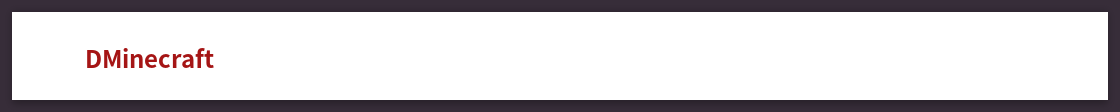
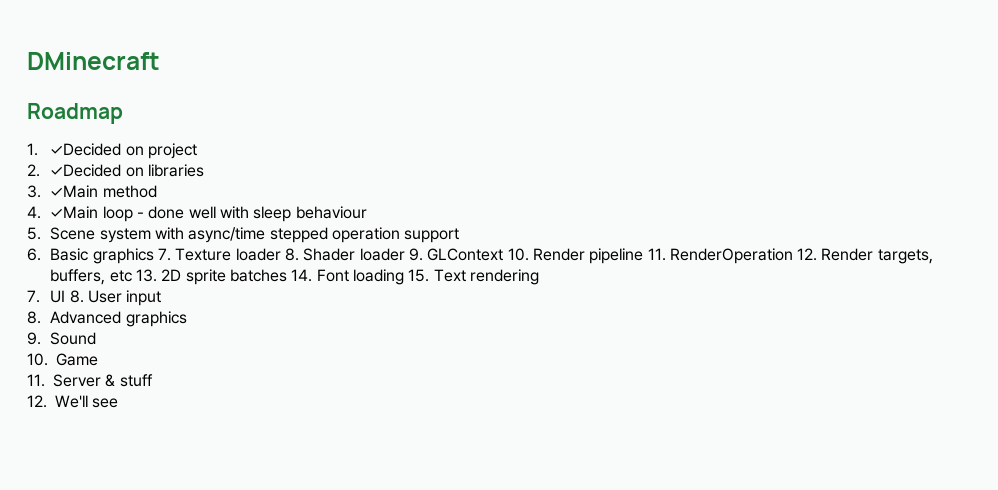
+ Roadmap
+ 1. ✓Decided on project
+ 2. ✓Decided on libraries
+ 3. ✓Main method
+ 4. ✓Main loop - done well with sleep behaviour
+ 5. Scene system with async/time stepped operation support
+ 6. Basic graphics 7. Texture loader 8. Shader loader 9. GLContext 10. Render pipeline 11. RenderOperation 12. Render targets, buffers, etc 13. 2D sprite batches 14. Font loading 15. Text rendering
+ 7. UI 8. User input
+ 8. Advanced graphics
+ 9. Sound
+ 10. Game
+ 11. Server & stuff
+ 12. We'll see

